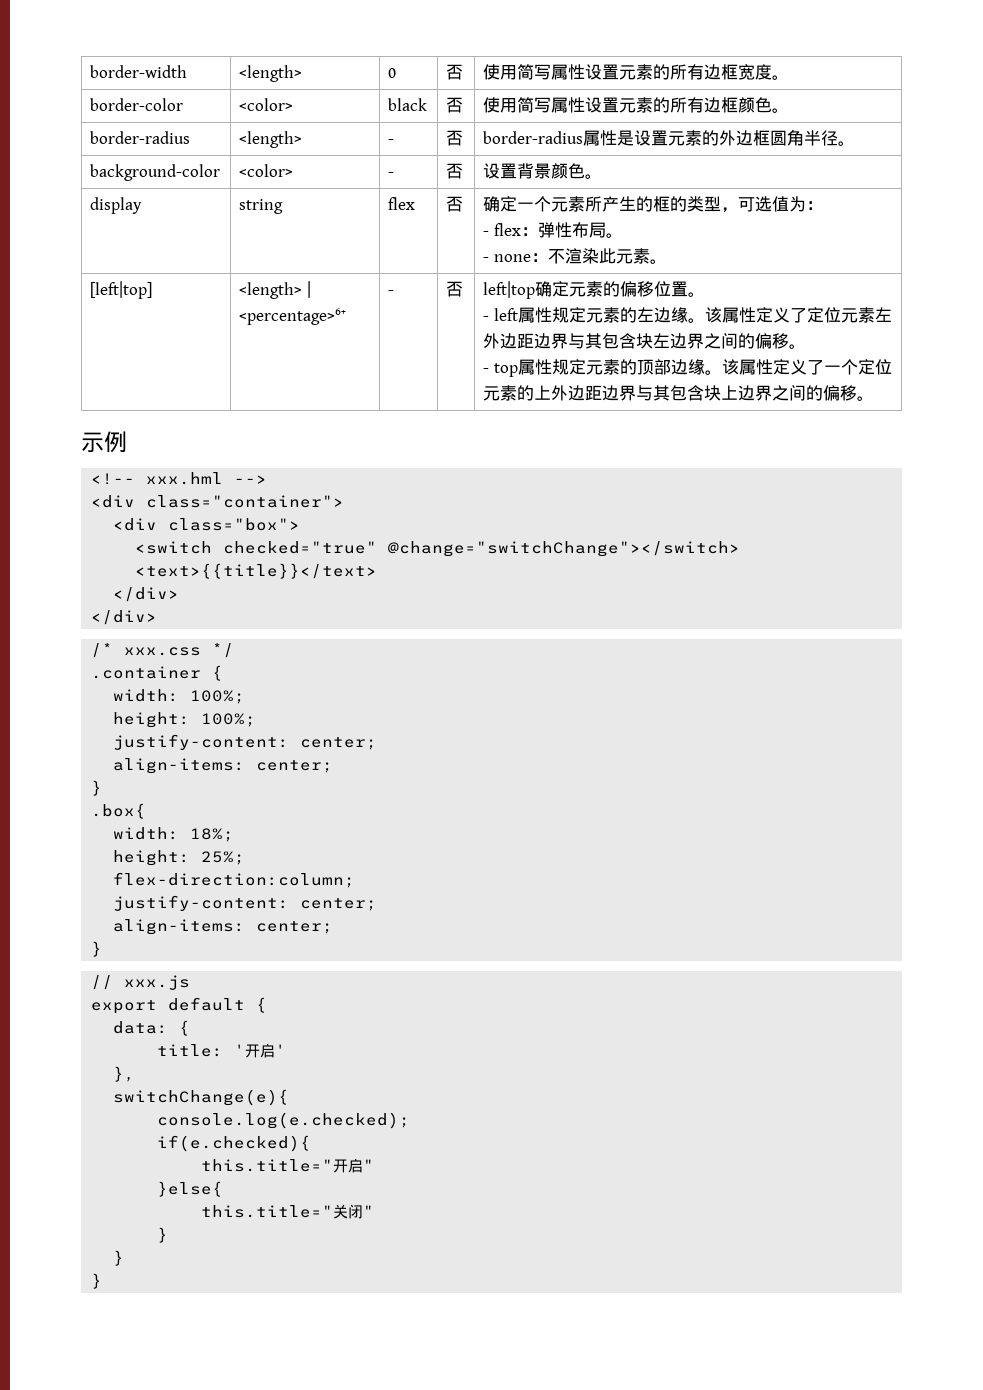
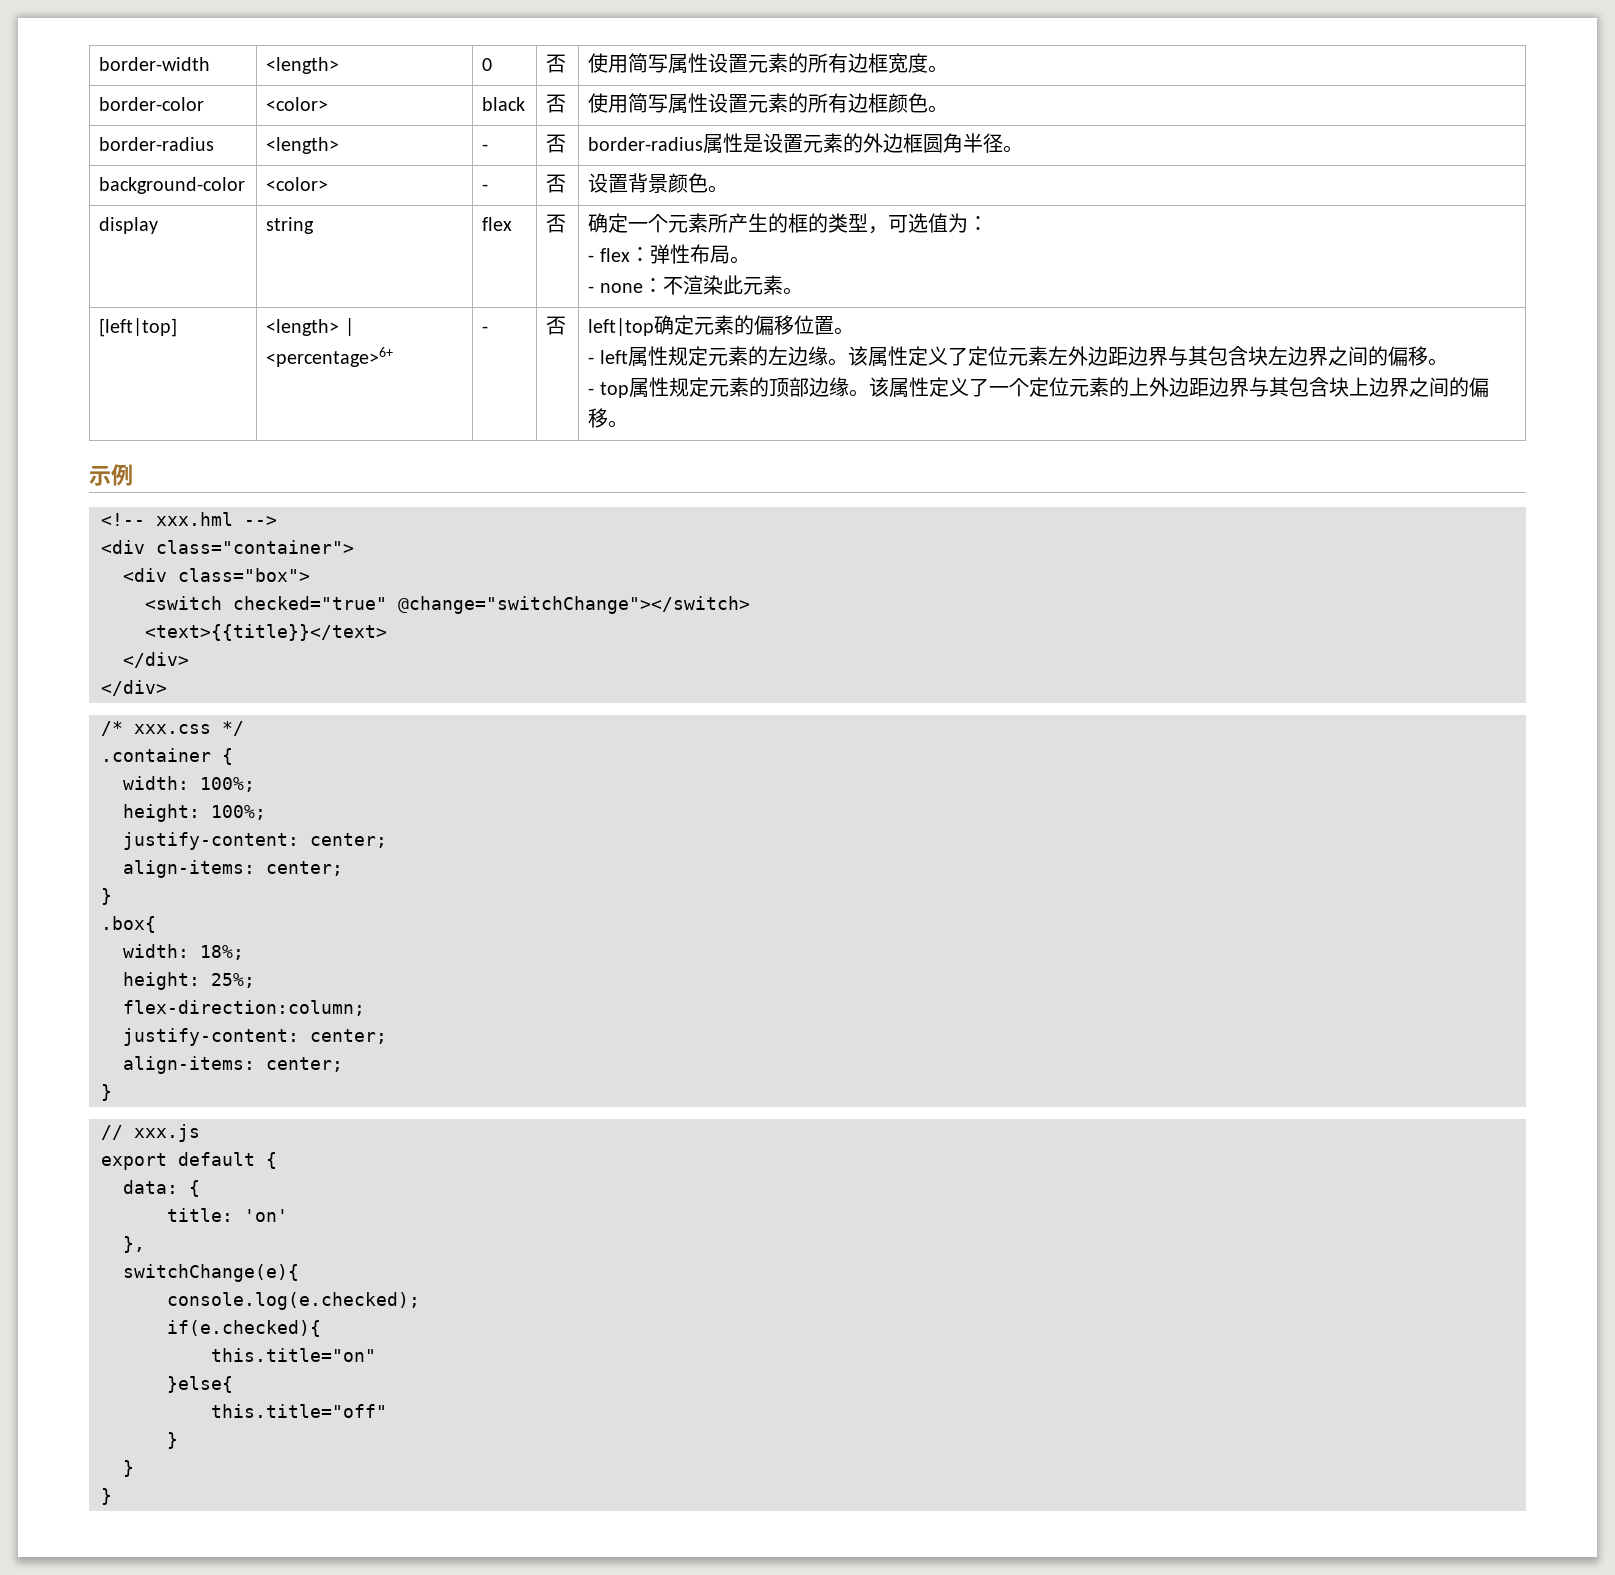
- title: '开启'
+ title: 'on'
- this.title="开启"
+ this.title="on"
  }else{
- this.title="关闭"
+ this.title="off"

